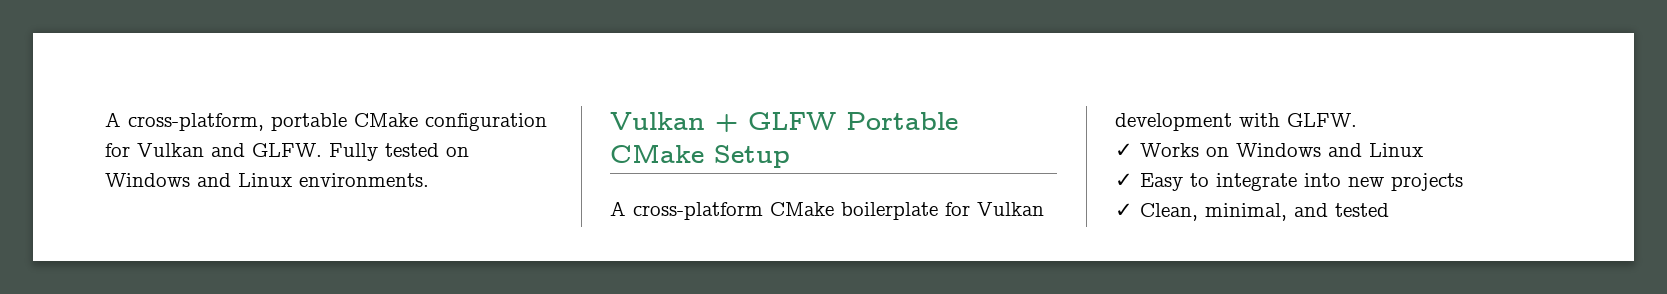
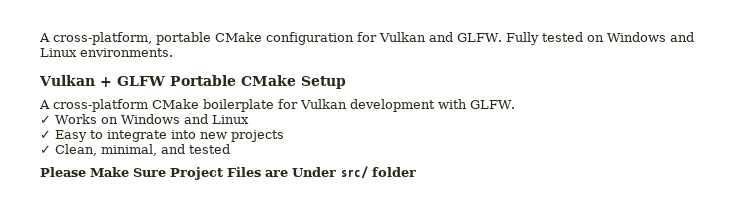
+ Please Make Sure Project Files are Under src/ folder

